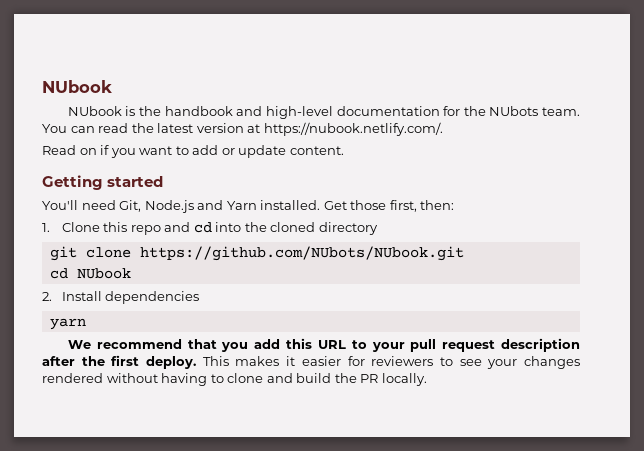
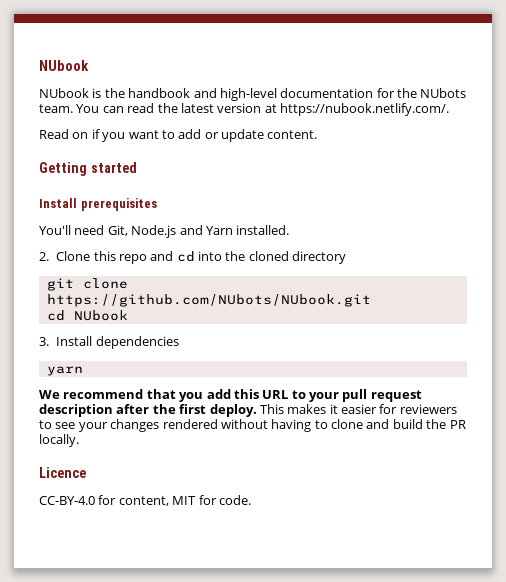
+ Install prerequisites
- You'll need Git, Node.js and Yarn installed. Get those first, then:
- 1. Clone this repo and cd into the cloned directory
+ You'll need Git, Node.js and Yarn installed.
+ 2. Clone this repo and cd into the cloned directory
- 2. Install dependencies
+ 3. Install dependencies
+ Licence
+ CC-BY-4.0 for content, MIT for code.

